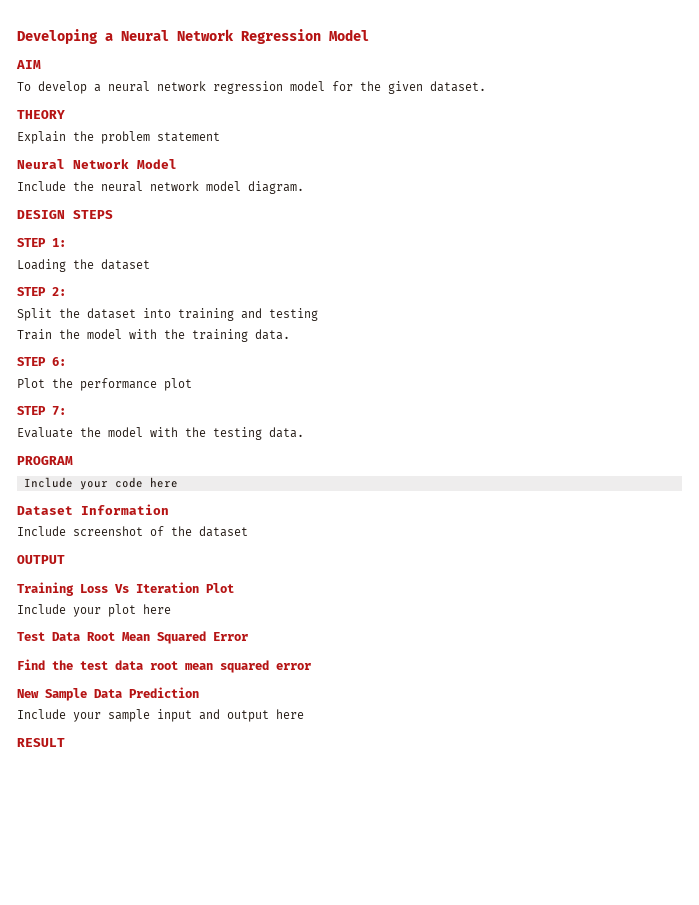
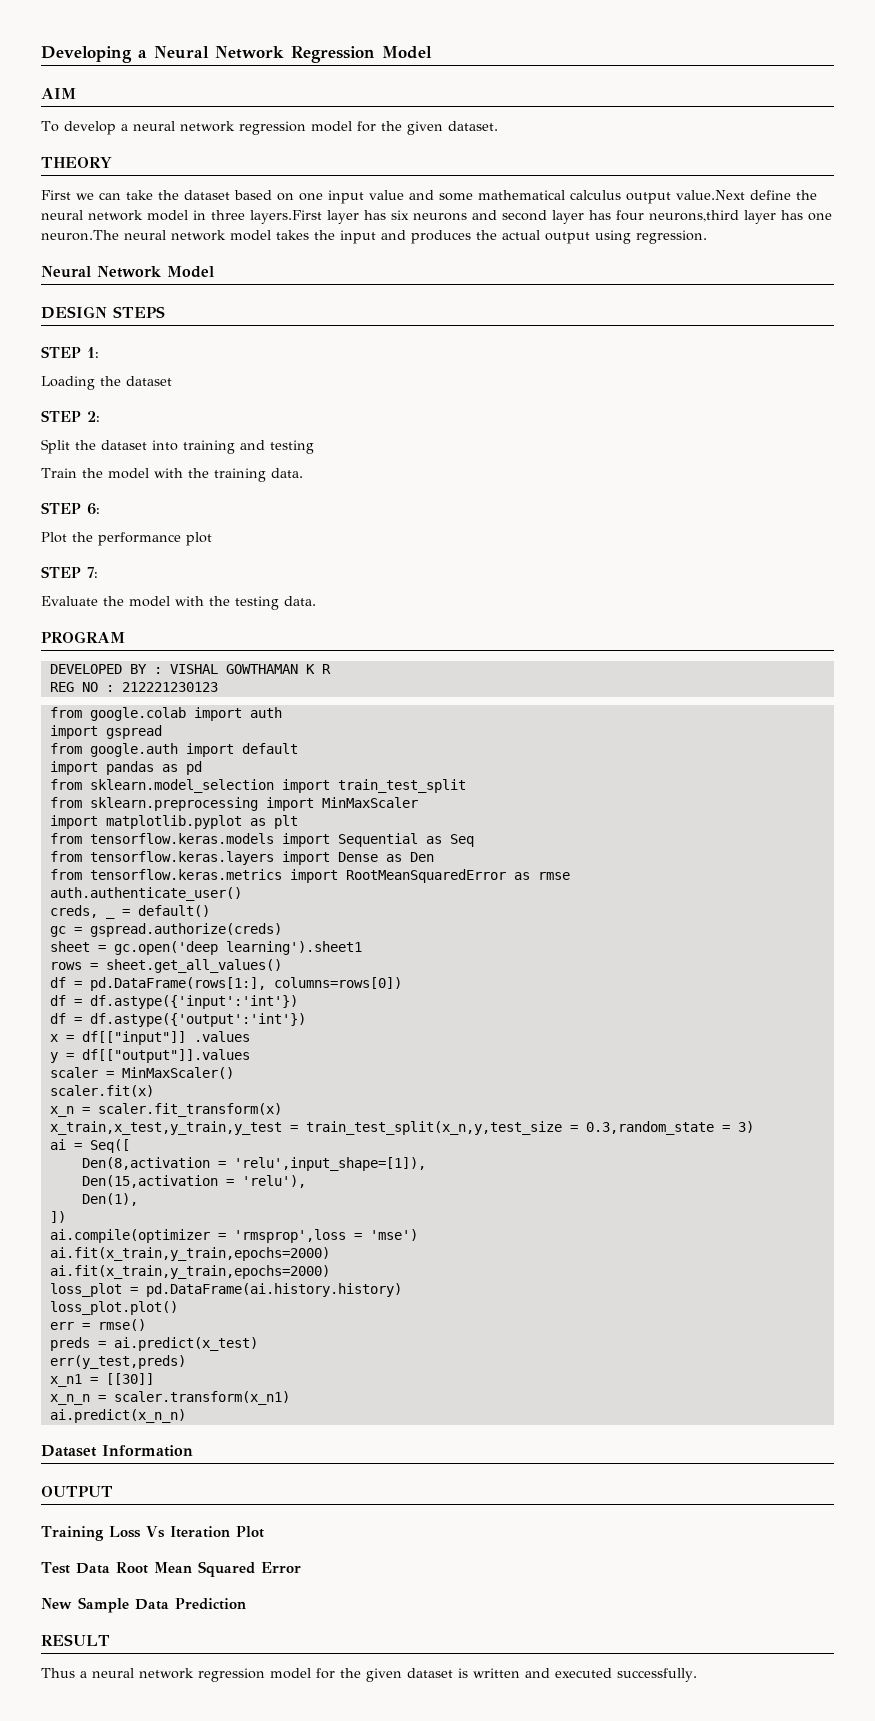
- Explain the problem statement
+ First we can take the dataset based on one input value and some mathematical calculus output value.Next define the neural network model in three layers.First layer has six neurons and second layer has four neurons,third layer has one neuron.The neural network model takes the input and produces the actual output using regression.
  Neural Network Model
- Include the neural network model diagram.
- Include your code here
+ DEVELOPED BY : VISHAL GOWTHAMAN K R
+ REG NO : 212221230123
+ from google.colab import auth
+ import gspread
+ from google.auth import default
+ import pandas as pd
+ from sklearn.model_selection import train_test_split
+ from sklearn.preprocessing import MinMaxScaler
+ import matplotlib.pyplot as plt
+ from tensorflow.keras.models import Sequential as Seq
+ from tensorflow.keras.layers import Dense as Den
+ from tensorflow.keras.metrics import RootMeanSquaredError as rmse
+ auth.authenticate_user()
+ creds, _ = default()
+ gc = gspread.authorize(creds)
+ sheet = gc.open('deep learning').sheet1
+ rows = sheet.get_all_values()
+ df = pd.DataFrame(rows[1:], columns=rows[0])
+ df = df.astype({'input':'int'})
+ df = df.astype({'output':'int'})
+ x = df[["input"]] .values
+ y = df[["output"]].values
+ scaler = MinMaxScaler()
+ scaler.fit(x)
+ x_n = scaler.fit_transform(x)
+ x_train,x_test,y_train,y_test = train_test_split(x_n,y,test_size = 0.3,random_state = 3)
+ ai = Seq([
+ Den(8,activation = 'relu',input_shape=[1]),
+ Den(15,activation = 'relu'),
+ Den(1),
+ ])
+ ai.compile(optimizer = 'rmsprop',loss = 'mse')
+ ai.fit(x_train,y_train,epochs=2000)
+ ai.fit(x_train,y_train,epochs=2000)
+ loss_plot = pd.DataFrame(ai.history.history)
+ loss_plot.plot()
+ err = rmse()
+ preds = ai.predict(x_test)
+ err(y_test,preds)
+ x_n1 = [[30]]
+ x_n_n = scaler.transform(x_n1)
+ ai.predict(x_n_n)
  Dataset Information
- Include screenshot of the dataset
- Include your plot here
- Find the test data root mean squared error
  New Sample Data Prediction
- Include your sample input and output here
  RESULT
+ Thus a neural network regression model for the given dataset is written and executed successfully.

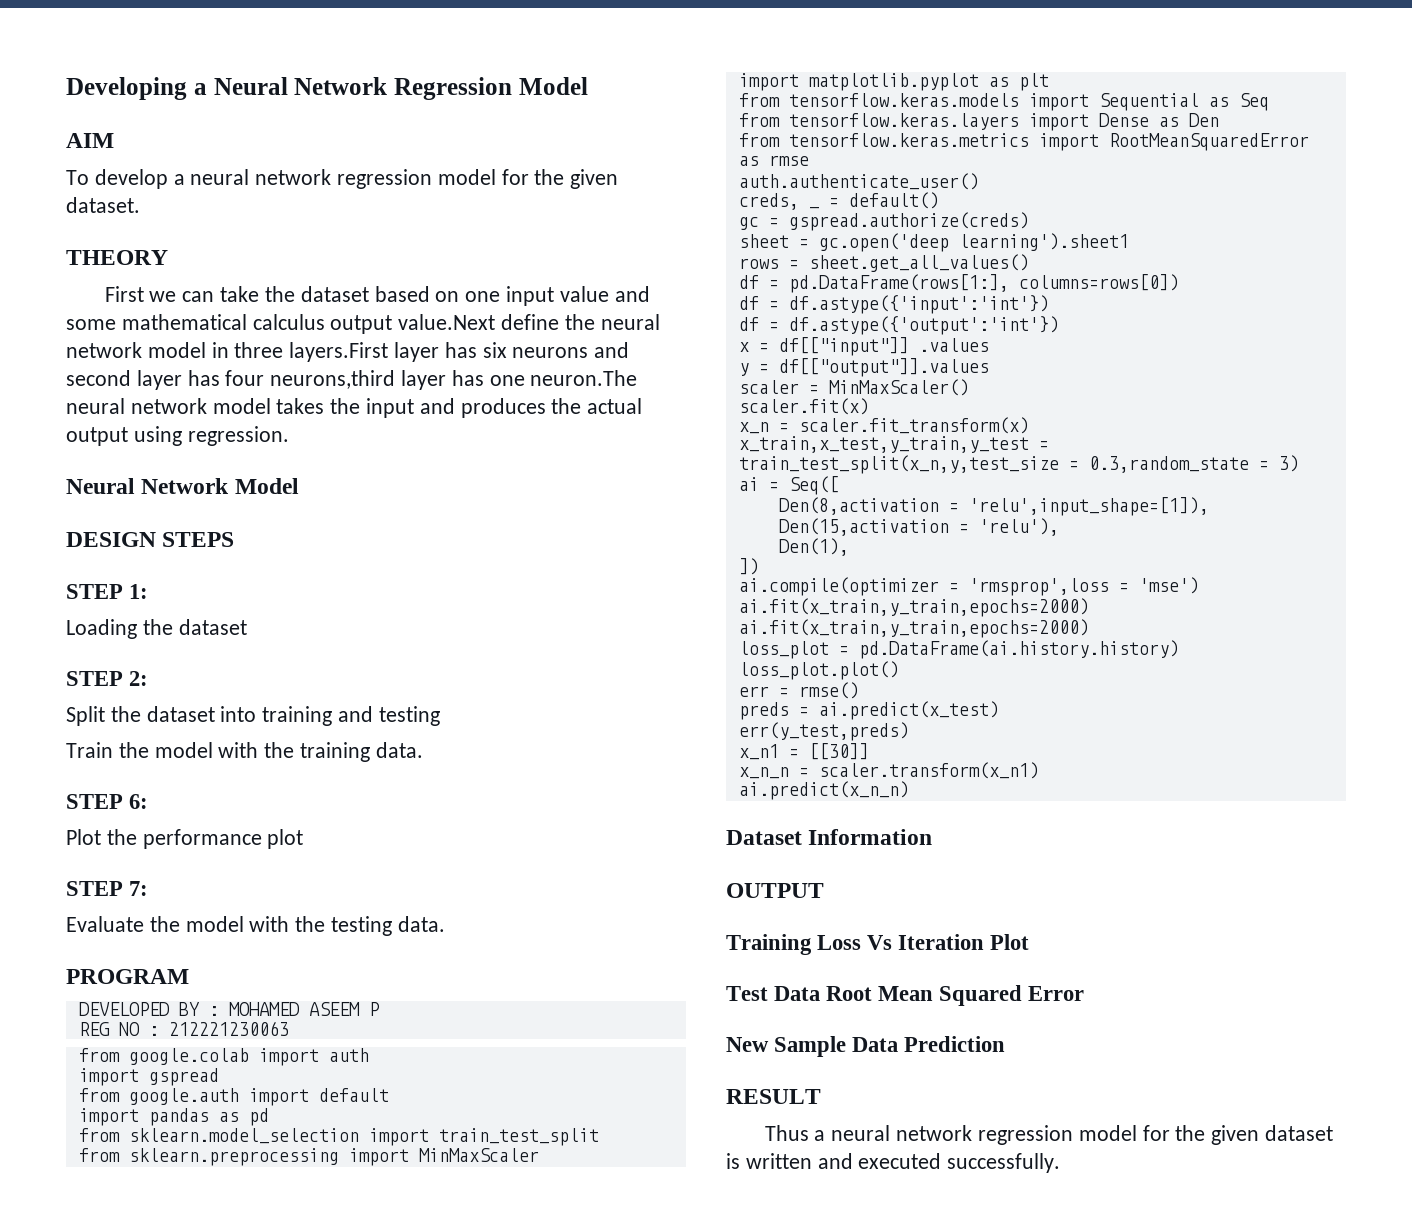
- DEVELOPED BY : VISHAL GOWTHAMAN K R
+ DEVELOPED BY : MOHAMED ASEEM P
- REG NO : 212221230123
+ REG NO : 212221230063

